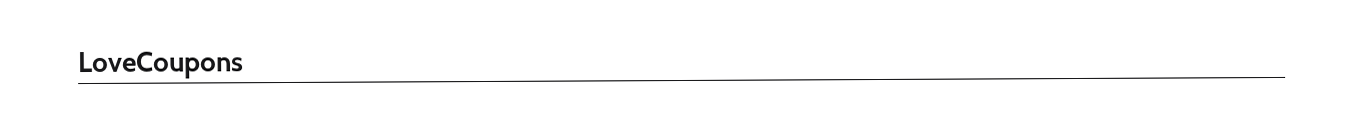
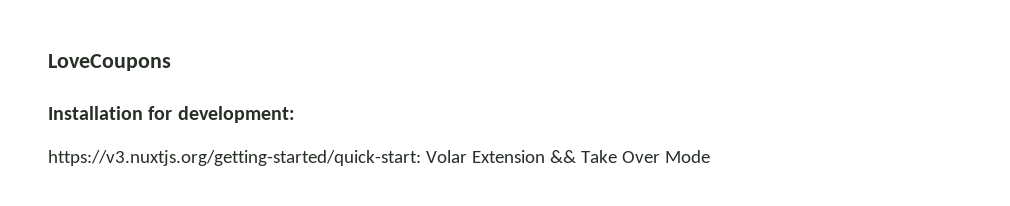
+ Installation for development:
+ https://v3.nuxtjs.org/getting-started/quick-start: Volar Extension && Take Over Mode

